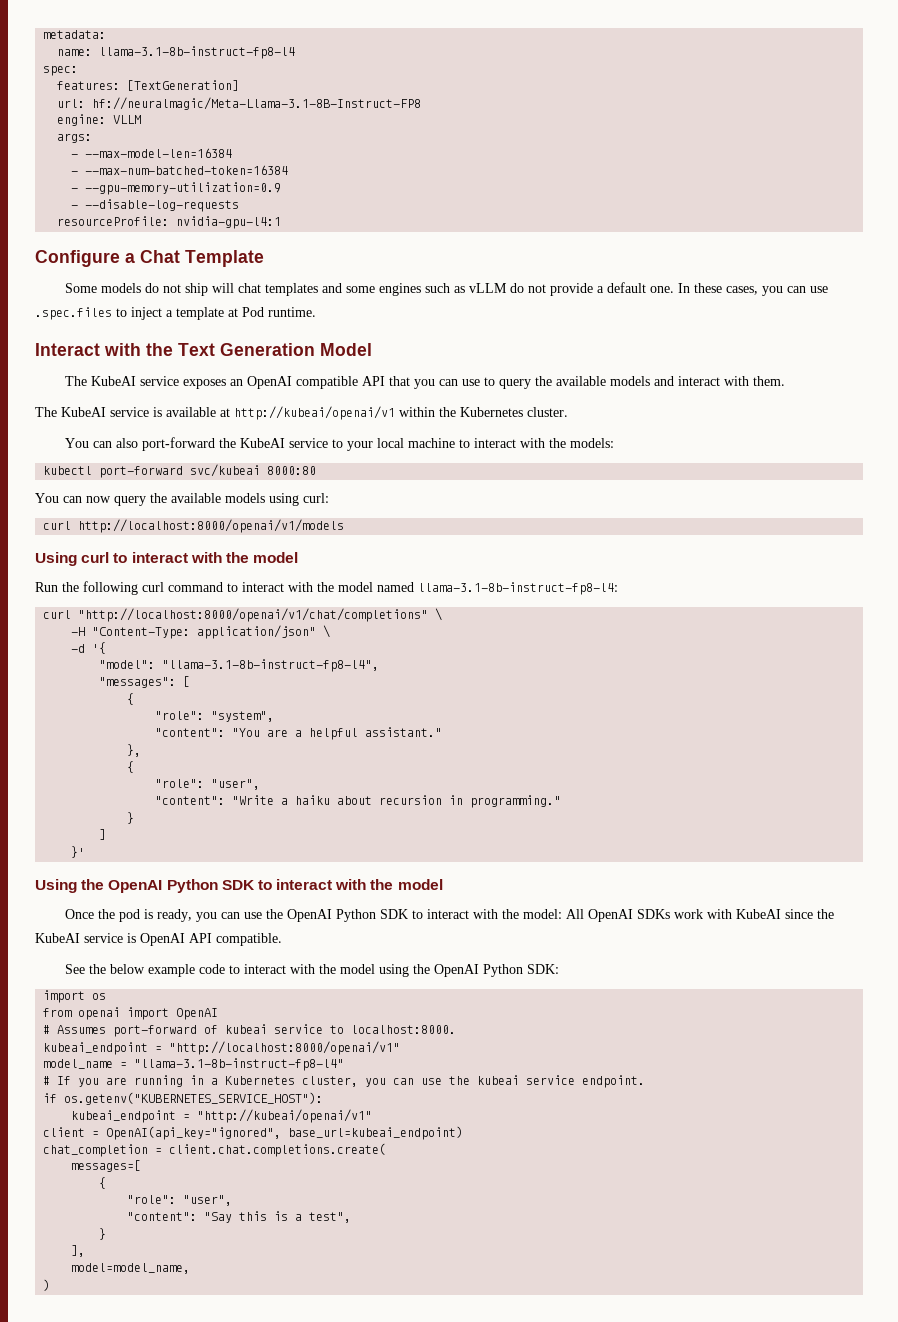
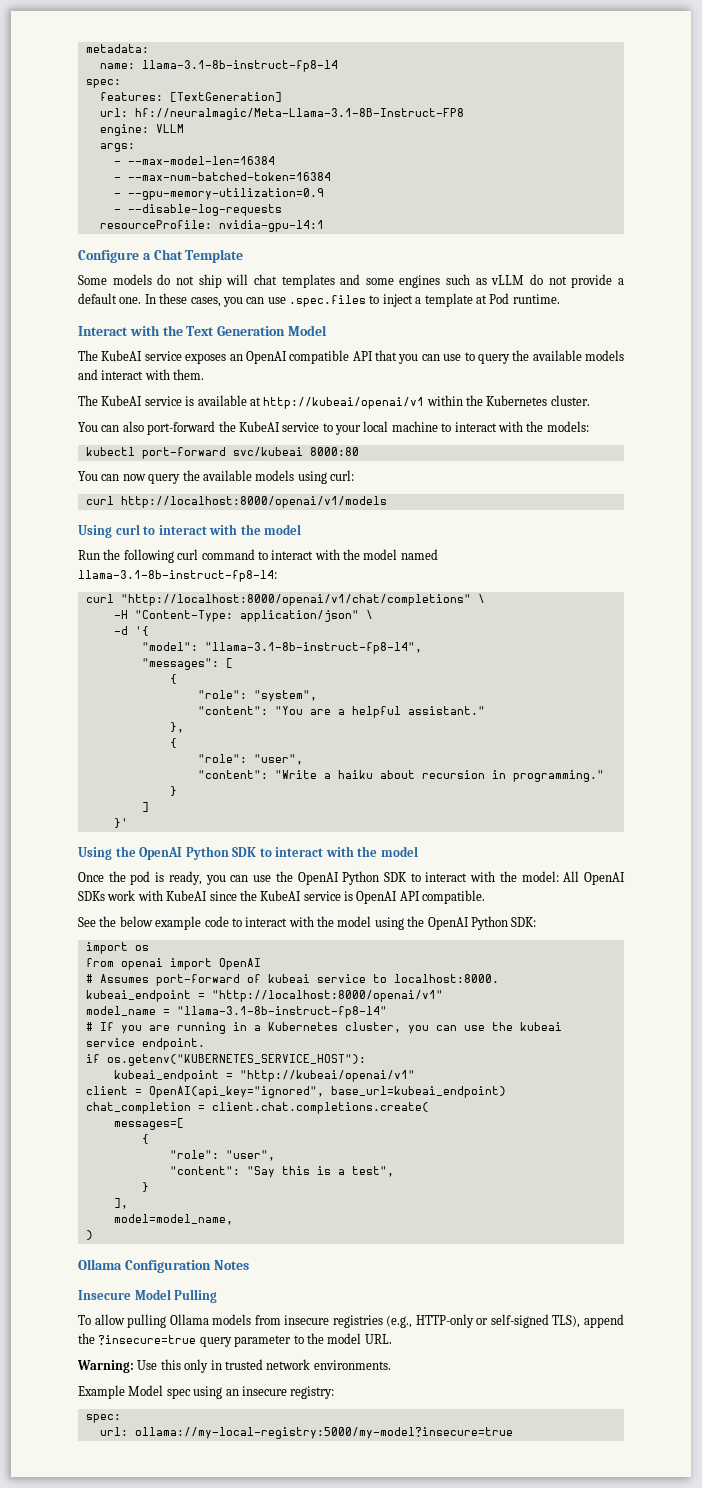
+ Ollama Configuration Notes
+ Insecure Model Pulling
+ To allow pulling Ollama models from insecure registries (e.g., HTTP-only or self-signed TLS), append the ?insecure=true query parameter to the model URL.
+ Warning: Use this only in trusted network environments.
+ Example Model spec using an insecure registry:
+ spec:
+ url: ollama://my-local-registry:5000/my-model?insecure=true

